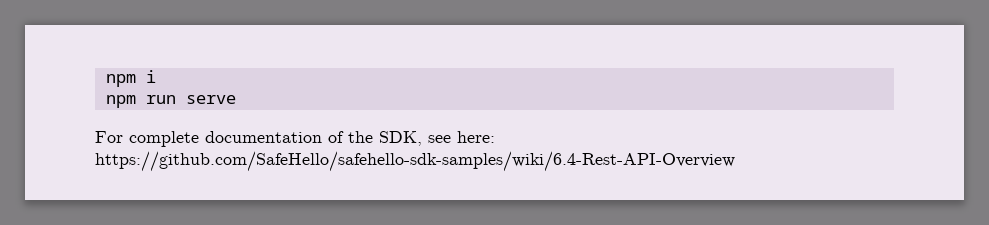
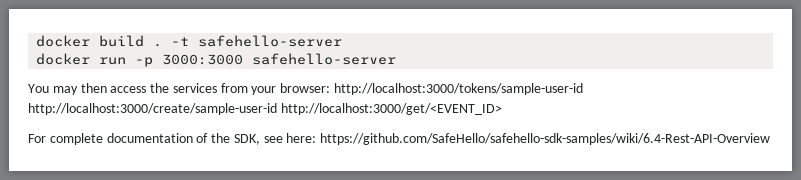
- npm i
- npm run serve
+ docker build . -t safehello-server
+ docker run -p 3000:3000 safehello-server
+ You may then access the services from your browser: http://localhost:3000/tokens/sample-user-id http://localhost:3000/create/sample-user-id http://localhost:3000/get/<EVENT_ID>

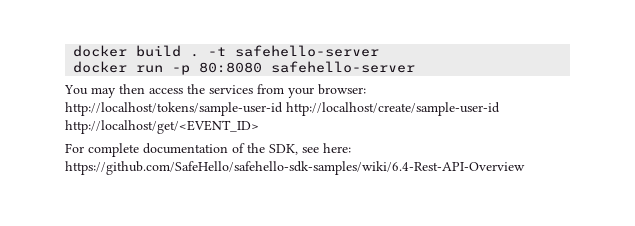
- docker run -p 3000:3000 safehello-server
+ docker run -p 80:8080 safehello-server
- You may then access the services from your browser: http://localhost:3000/tokens/sample-user-id http://localhost:3000/create/sample-user-id http://localhost:3000/get/<EVENT_ID>
+ You may then access the services from your browser: http://localhost/tokens/sample-user-id http://localhost/create/sample-user-id http://localhost/get/<EVENT_ID>

